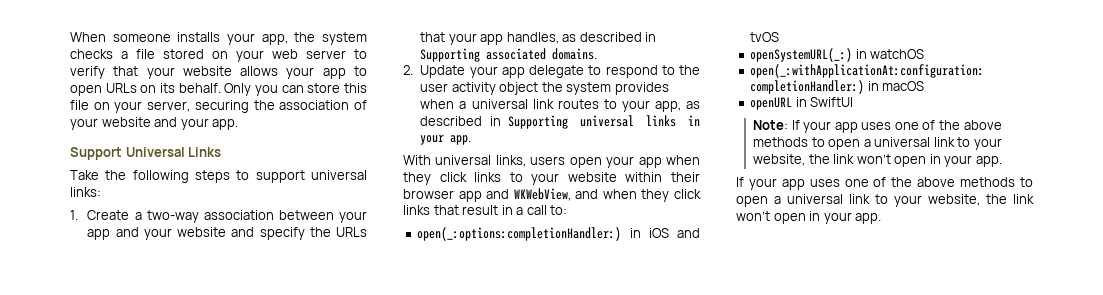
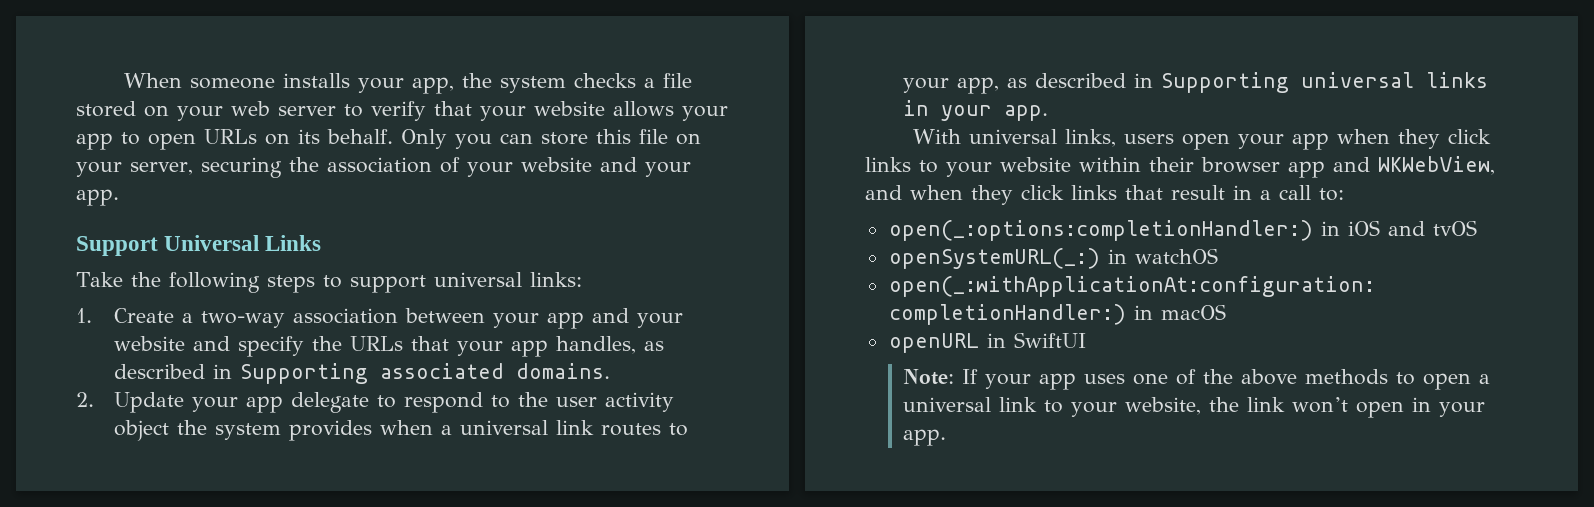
  Note: If your app uses one of the above methods to open a universal link to your website, the link won’t open in your app.
- If your app uses one of the above methods to open a universal link to your website, the link won’t open in your app.

